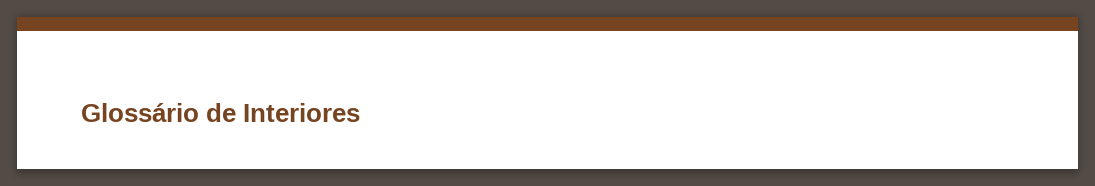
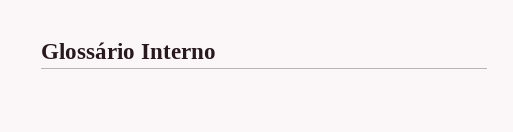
- Glossário de Interiores
+ Glossário Interno

